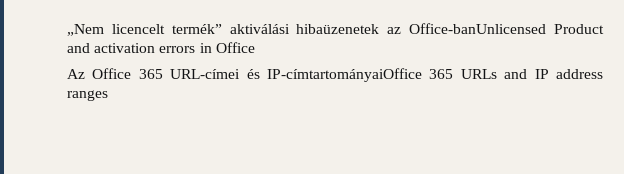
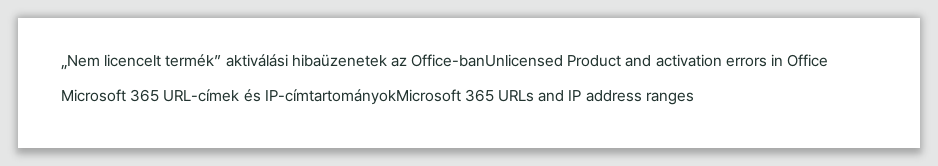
- Az Office 365 URL-címei és IP-címtartományaiOffice 365 URLs and IP address ranges
+ Microsoft 365 URL-címek és IP-címtartományokMicrosoft 365 URLs and IP address ranges

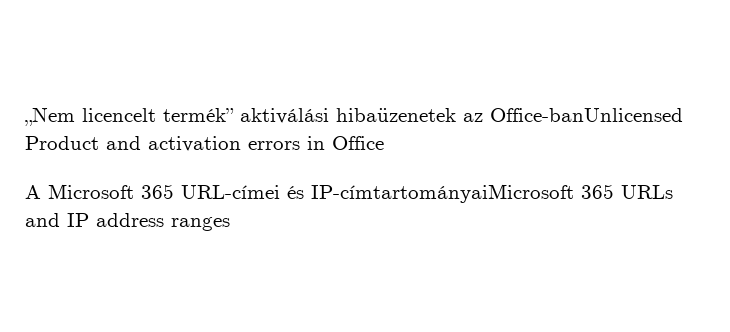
- Microsoft 365 URL-címek és IP-címtartományokMicrosoft 365 URLs and IP address ranges
+ A Microsoft 365 URL-címei és IP-címtartományaiMicrosoft 365 URLs and IP address ranges

